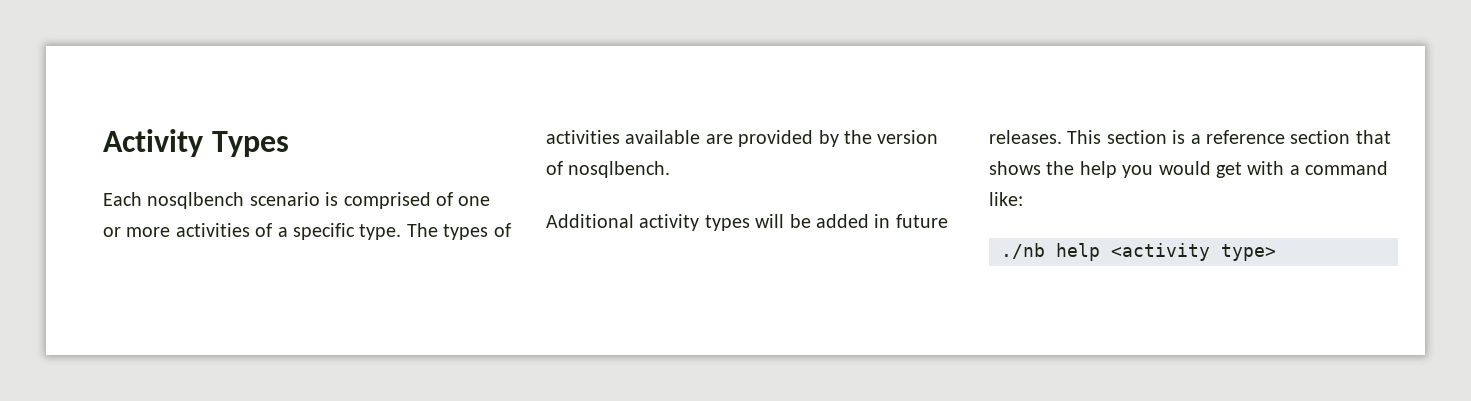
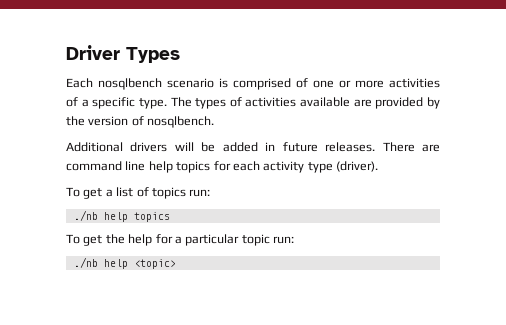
- Activity Types
+ Driver Types
- Additional activity types will be added in future releases.
+ Additional drivers will be added in future releases.
- This section is a reference section that shows the help you would get with a command like:
- ./nb help <activity type>
+ There are command line help topics for each activity type (driver).
+ To get a list of topics run:
+ ./nb help topics
+ To get the help for a particular topic run:
+ ./nb help <topic>

